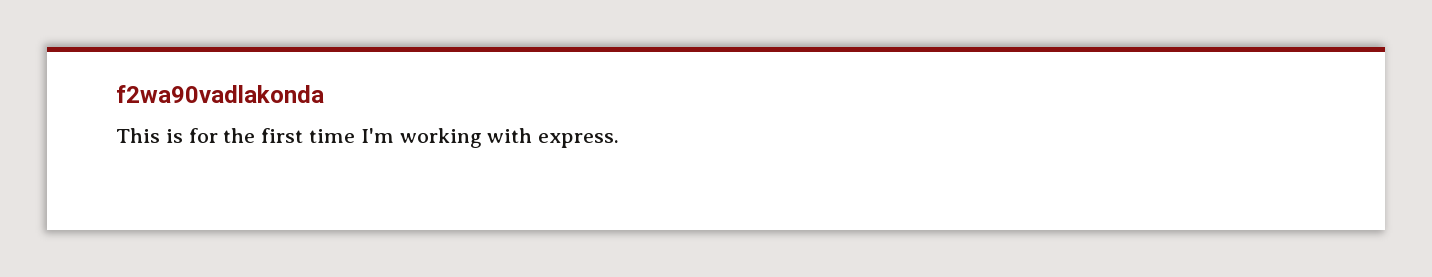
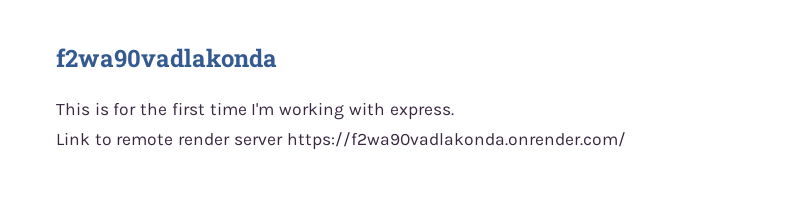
+ Link to remote render server https://f2wa90vadlakonda.onrender.com/

